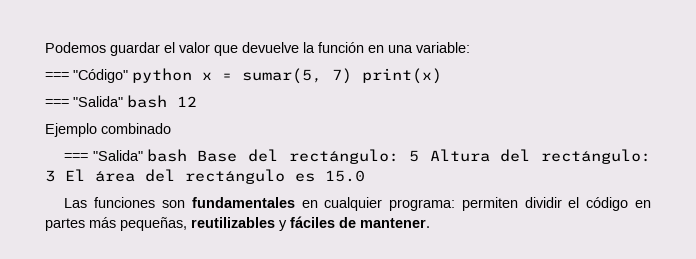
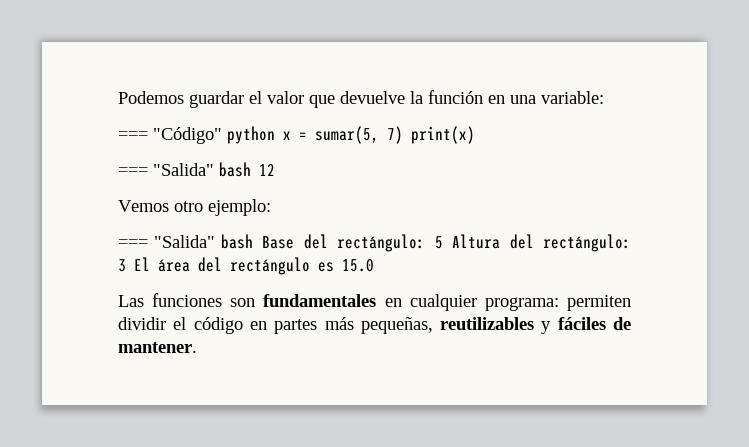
- Ejemplo combinado
+ Vemos otro ejemplo:

